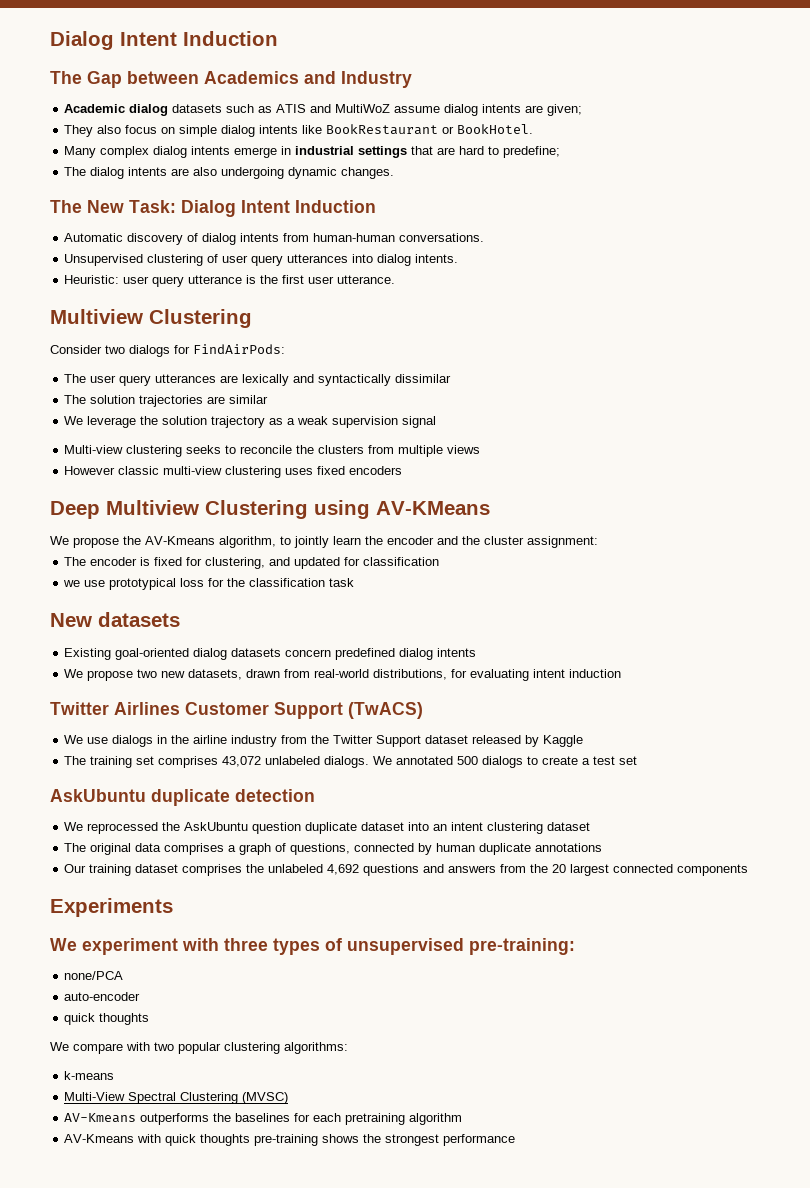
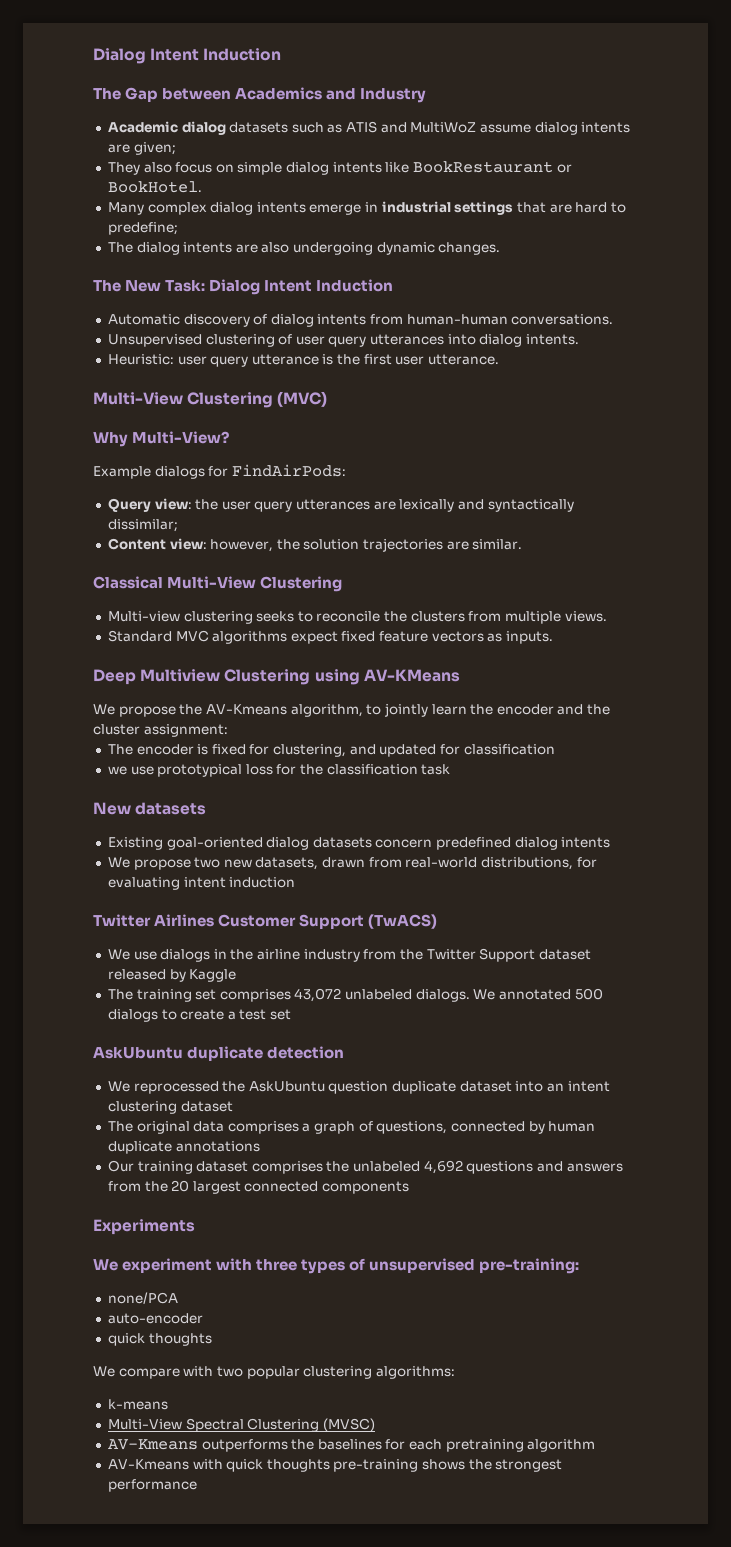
  Heuristic: user query utterance is the first user utterance.
- Multiview Clustering
- Consider two dialogs for FindAirPods:
+ Multi-View Clustering (MVC)
+ Why Multi-View?
+ Example dialogs for FindAirPods:
- The user query utterances are lexically and syntactically dissimilar
- The solution trajectories are similar
- We leverage the solution trajectory as a weak supervision signal
+ Query view: the user query utterances are lexically and syntactically dissimilar;
+ Content view: however, the solution trajectories are similar.
+ Classical Multi-View Clustering
- Multi-view clustering seeks to reconcile the clusters from multiple views
- However classic multi-view clustering uses fixed encoders
+ Multi-view clustering seeks to reconcile the clusters from multiple views.
+ Standard MVC algorithms expect fixed feature vectors as inputs.

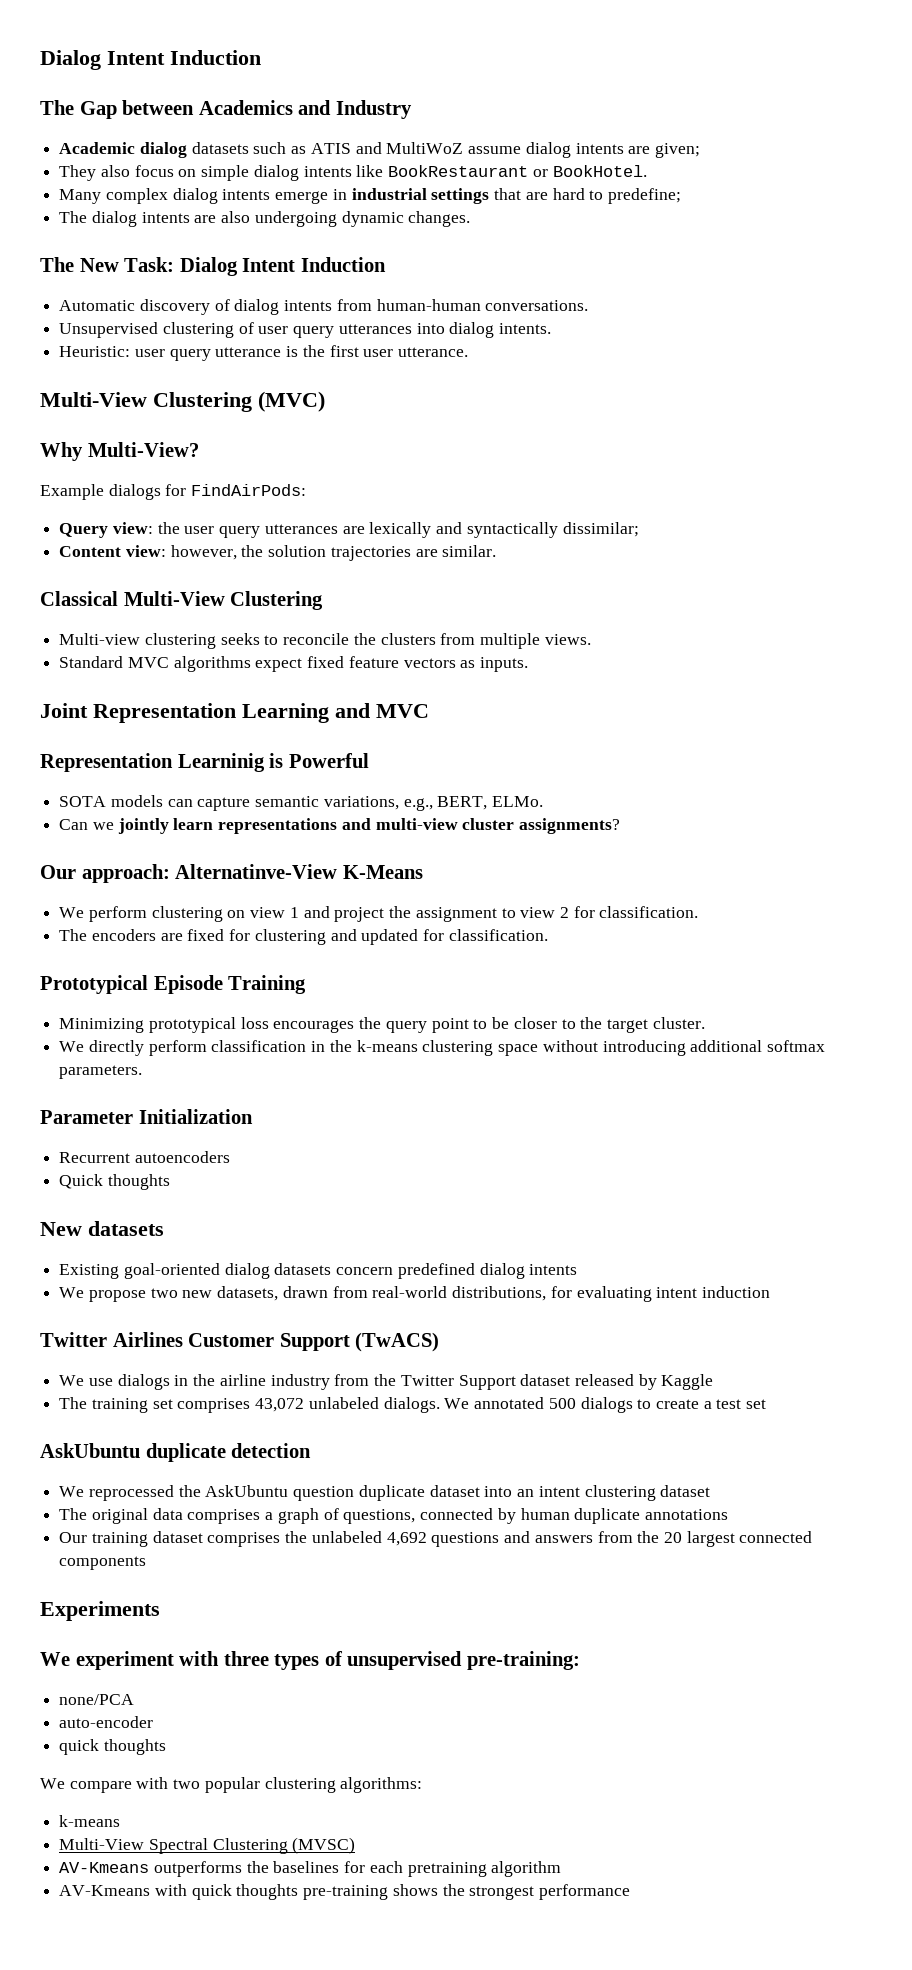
- Deep Multiview Clustering using AV-KMeans
- We propose the AV-Kmeans algorithm, to jointly learn the encoder and the cluster assignment:
- The encoder is fixed for clustering, and updated for classification
- we use prototypical loss for the classification task
+ Joint Representation Learning and MVC
+ Representation Learninig is Powerful
+ SOTA models can capture semantic variations, e.g., BERT, ELMo.
+ Can we jointly learn representations and multi-view cluster assignments?
+ Our approach: Alternatinve-View K-Means
+ We perform clustering on view 1 and project the assignment to view 2 for classification.
+ The encoders are fixed for clustering and updated for classification.
+ Prototypical Episode Training
+ Minimizing prototypical loss encourages the query point to be closer to the target cluster.
+ We directly perform classification in the k-means clustering space without introducing additional softmax parameters.
+ Parameter Initialization
+ Recurrent autoencoders
+ Quick thoughts

